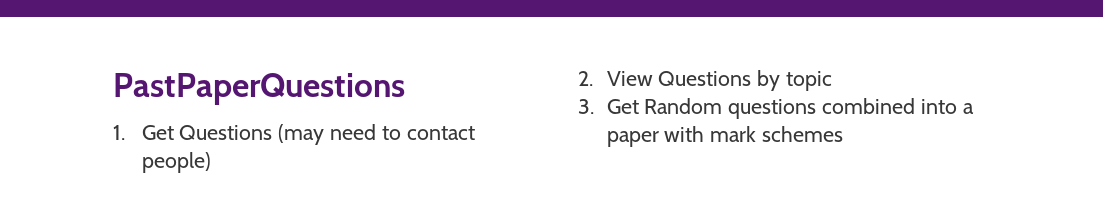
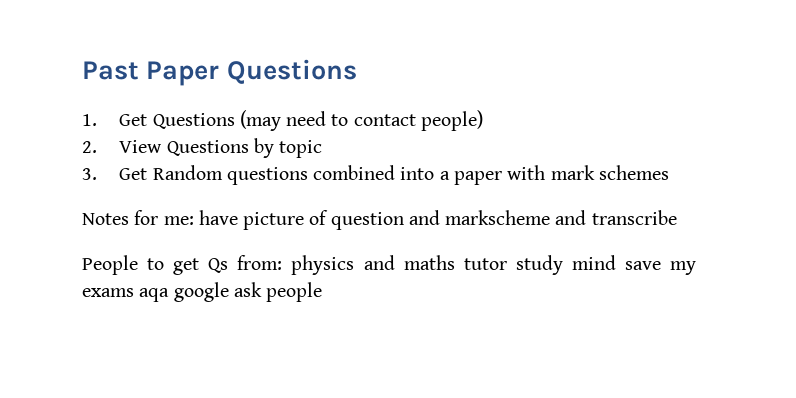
- PastPaperQuestions
+ Past Paper Questions
+ Notes for me: have picture of question and markscheme and transcribe
+ People to get Qs from: physics and maths tutor study mind save my exams aqa google ask people

